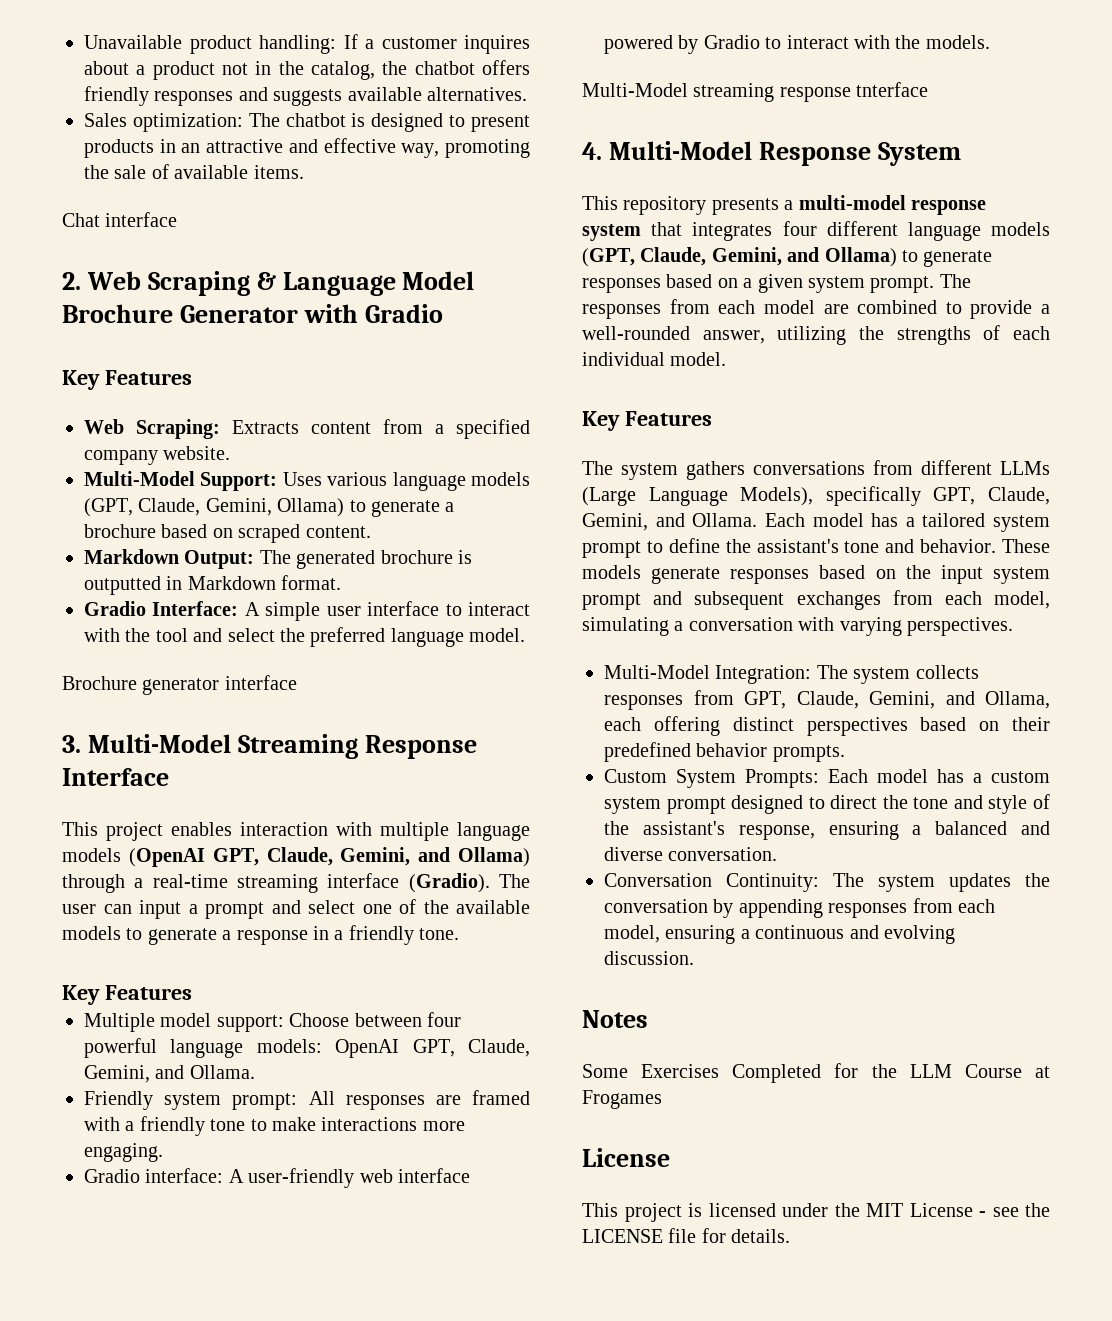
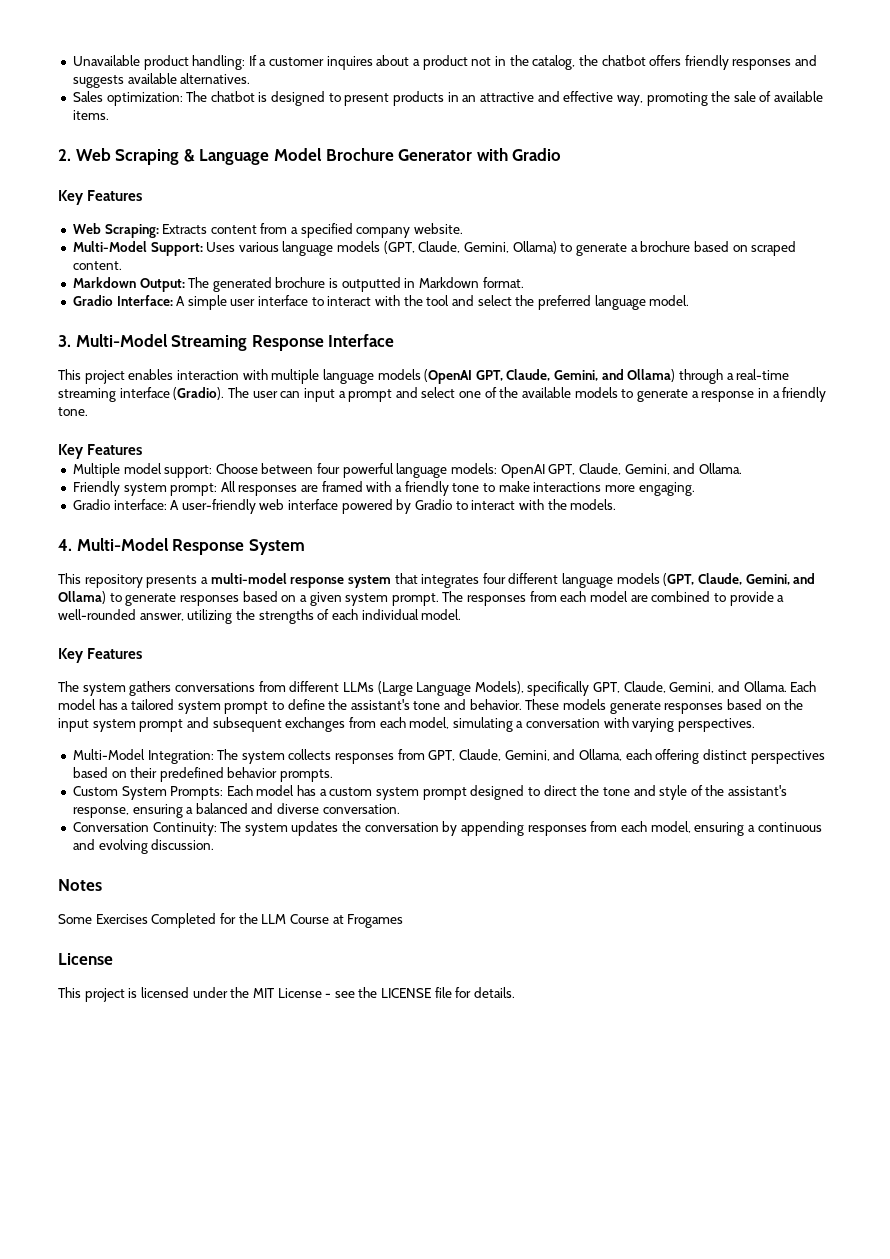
- Chat interface
- Brochure generator interface
- Multi-Model streaming response tnterface

